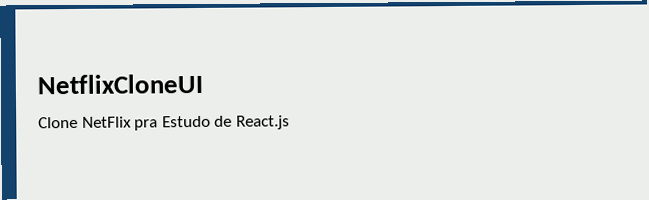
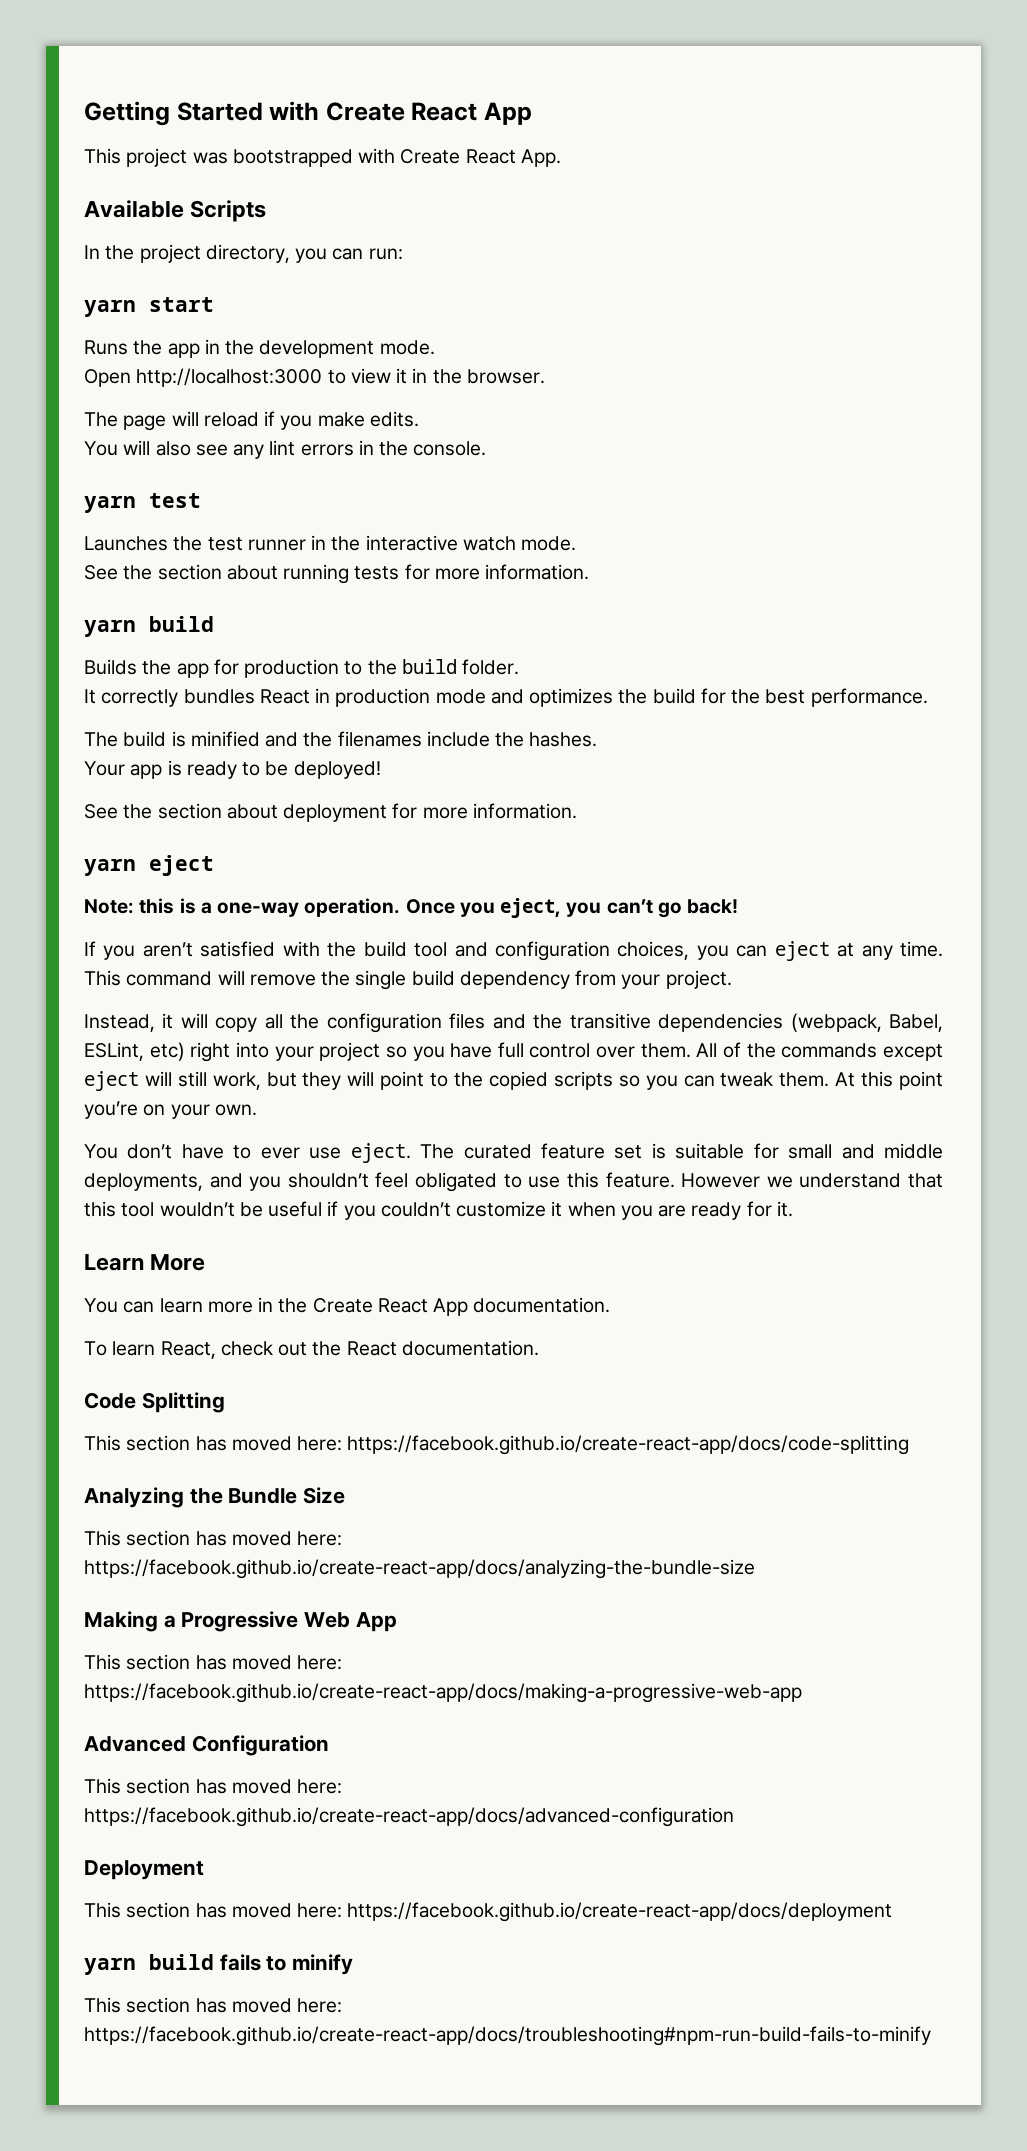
- NetflixCloneUI
- Clone NetFlix pra Estudo de React.js
+ Getting Started with Create React App
+ This project was bootstrapped with Create React App.
+ Available Scripts
+ In the project directory, you can run:
+ yarn start
+ Runs the app in the development mode.
+ Open http://localhost:3000 to view it in the browser.
+ The page will reload if you make edits.
+ You will also see any lint errors in the console.
+ yarn test
+ Launches the test runner in the interactive watch mode.
+ See the section about running tests for more information.
+ yarn build
+ Builds the app for production to the build folder.
+ It correctly bundles React in production mode and optimizes the build for the best performance.
+ The build is minified and the filenames include the hashes.
+ Your app is ready to be deployed!
+ See the section about deployment for more information.
+ yarn eject
+ Note: this is a one-way operation. Once you eject, you can’t go back!
+ If you aren’t satisfied with the build tool and configuration choices, you can eject at any time. This command will remove the single build dependency from your project.
+ Instead, it will copy all the configuration files and the transitive dependencies (webpack, Babel, ESLint, etc) right into your project so you have full control over them. All of the commands except eject will still work, but they will point to the copied scripts so you can tweak them. At this point you’re on your own.
+ You don’t have to ever use eject. The curated feature set is suitable for small and middle deployments, and you shouldn’t feel obligated to use this feature. However we understand that this tool wouldn’t be useful if you couldn’t customize it when you are ready for it.
+ Learn More
+ You can learn more in the Create React App documentation.
+ To learn React, check out the React documentation.
+ Code Splitting
+ This section has moved here: https://facebook.github.io/create-react-app/docs/code-splitting
+ Analyzing the Bundle Size
+ This section has moved here: https://facebook.github.io/create-react-app/docs/analyzing-the-bundle-size
+ Making a Progressive Web App
+ This section has moved here: https://facebook.github.io/create-react-app/docs/making-a-progressive-web-app
+ Advanced Configuration
+ This section has moved here: https://facebook.github.io/create-react-app/docs/advanced-configuration
+ Deployment
+ This section has moved here: https://facebook.github.io/create-react-app/docs/deployment
+ yarn build fails to minify
+ This section has moved here: https://facebook.github.io/create-react-app/docs/troubleshooting#npm-run-build-fails-to-minify

